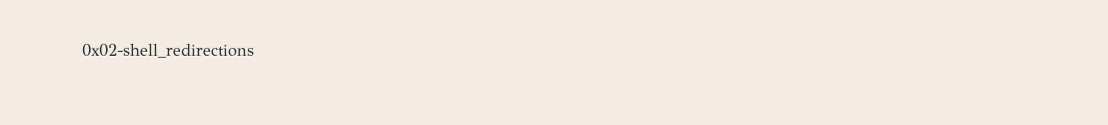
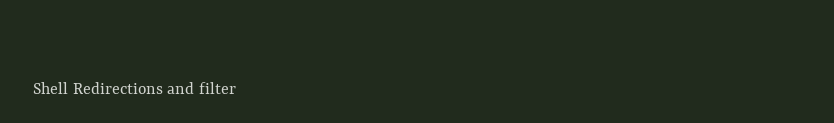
- 0x02-shell_redirections
+ Shell Redirections and filter

